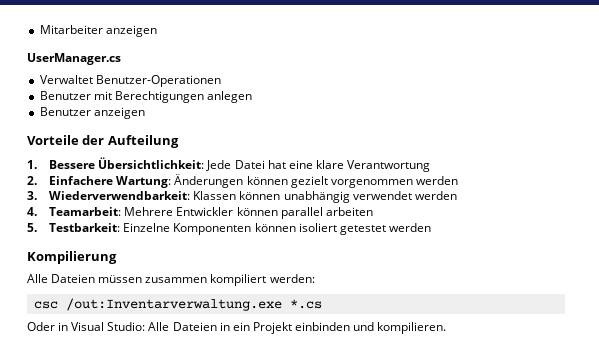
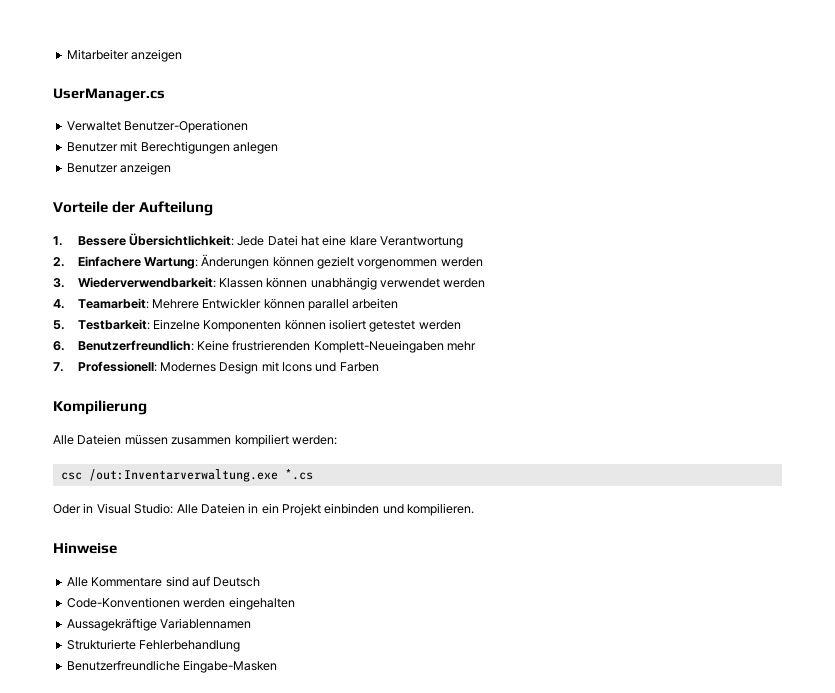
+ 6. Benutzerfreundlich: Keine frustrierenden Komplett-Neueingaben mehr
+ 7. Professionell: Modernes Design mit Icons und Farben
+ Hinweise
+ Alle Kommentare sind auf Deutsch
+ Code-Konventionen werden eingehalten
+ Aussagekräftige Variablennamen
+ Strukturierte Fehlerbehandlung
+ Benutzerfreundliche Eingabe-Masken

